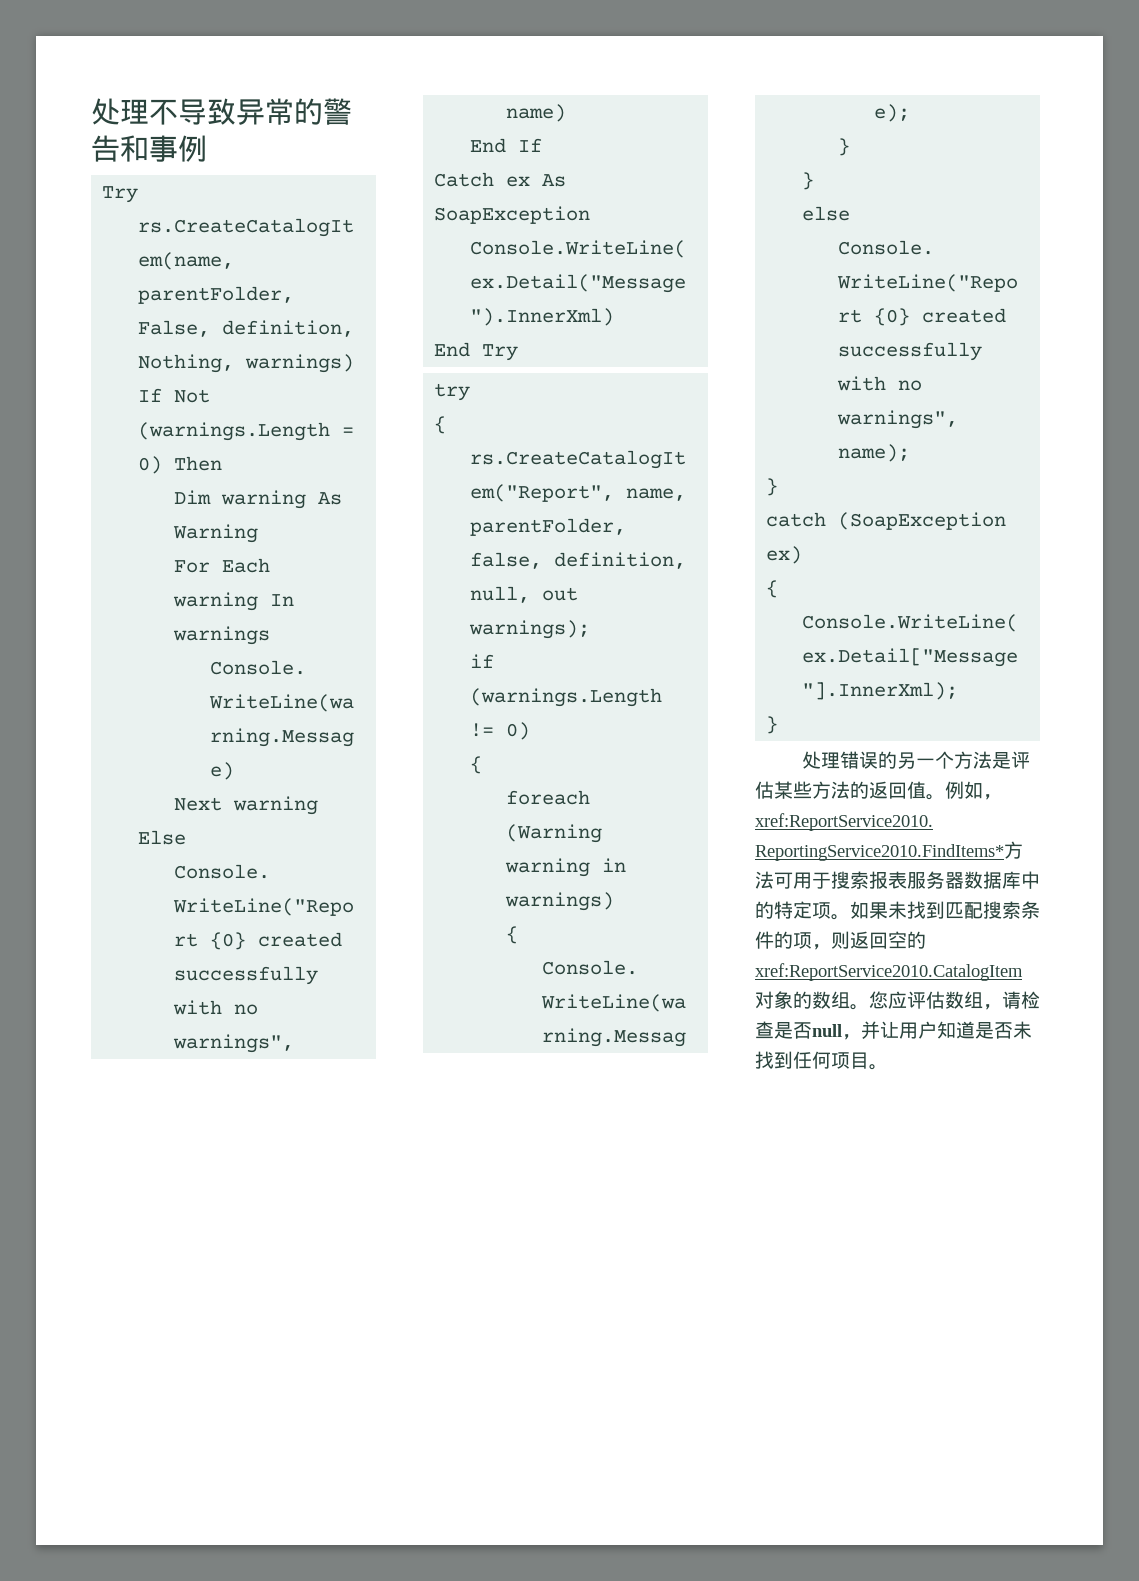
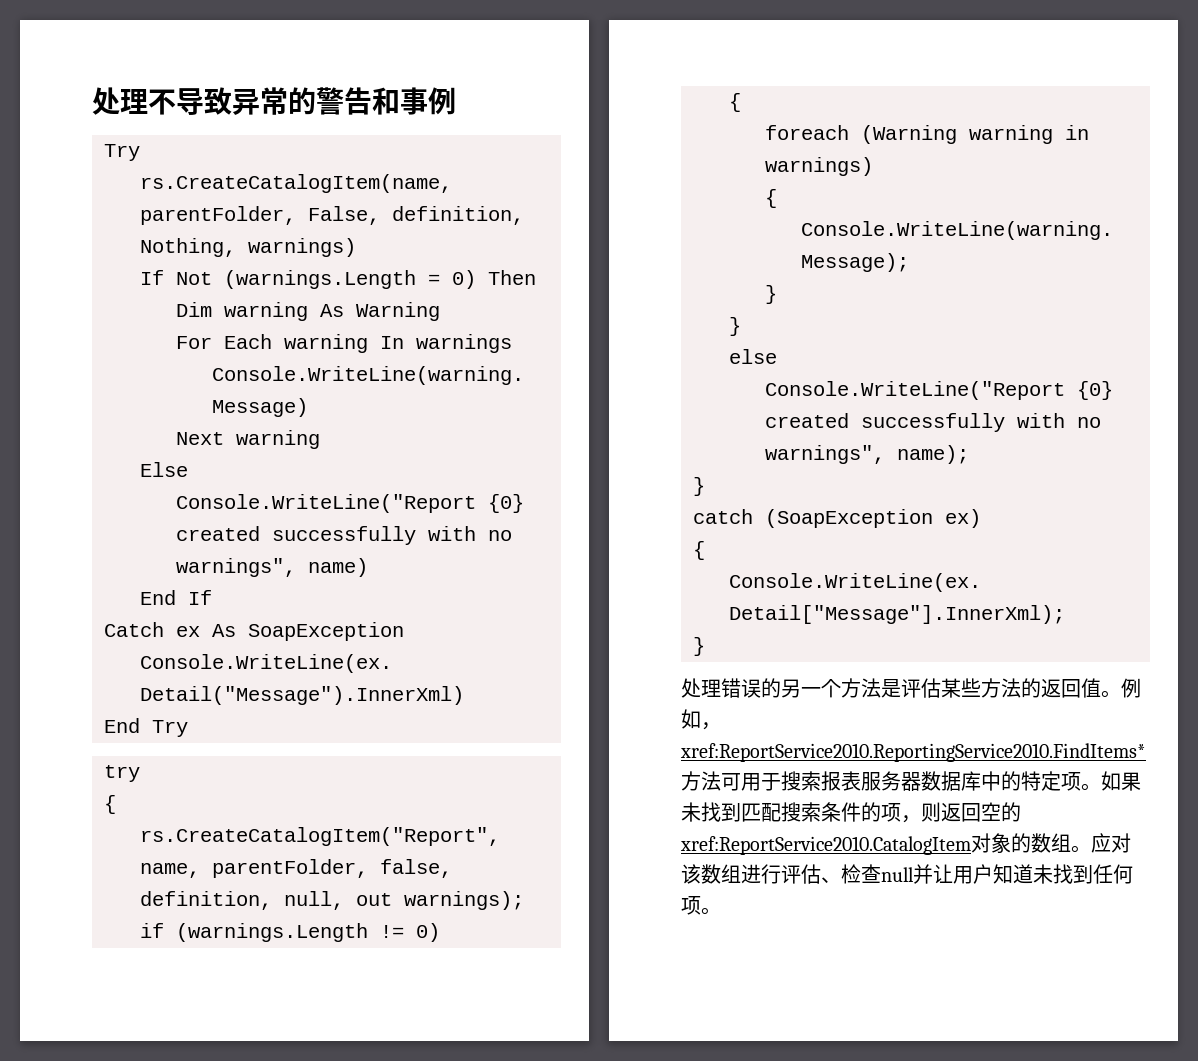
- 您应评估数组，请检查是否null，并让用户知道是否未找到任何项目。
+ 应对该数组进行评估、检查null并让用户知道未找到任何项。

